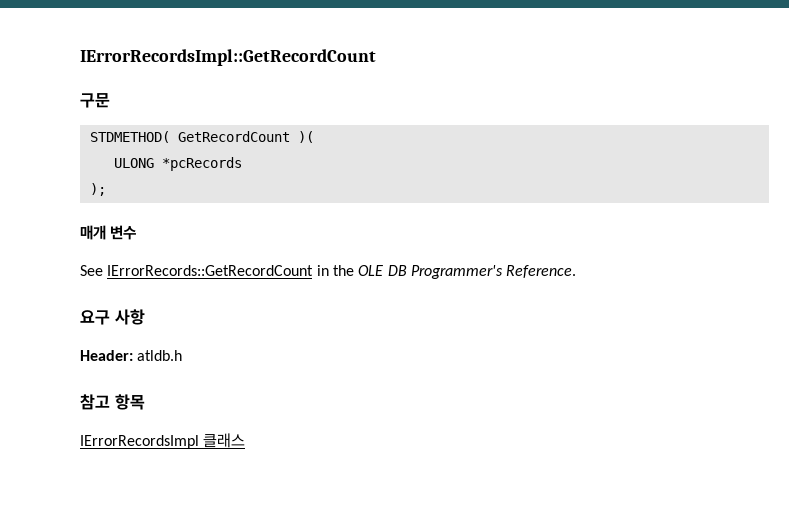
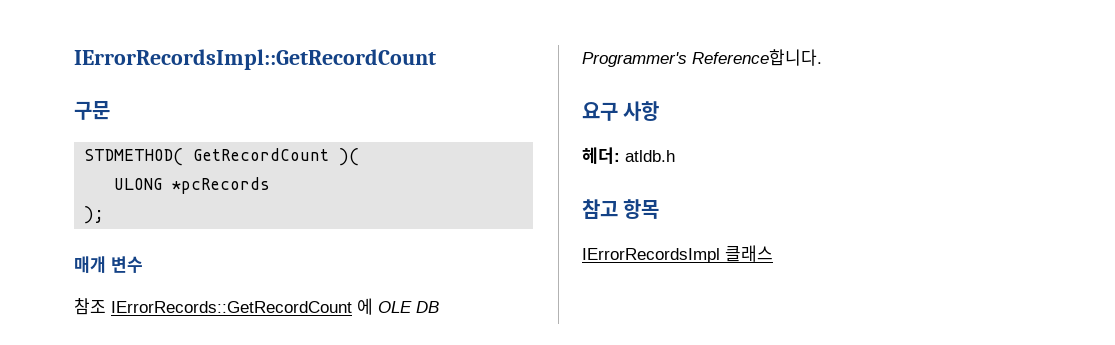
- See IErrorRecords::GetRecordCount in the OLE DB Programmer's Reference.
+ 참조 IErrorRecords::GetRecordCount 에 OLE DB Programmer's Reference합니다.
- Header: atldb.h
+ 헤더: atldb.h

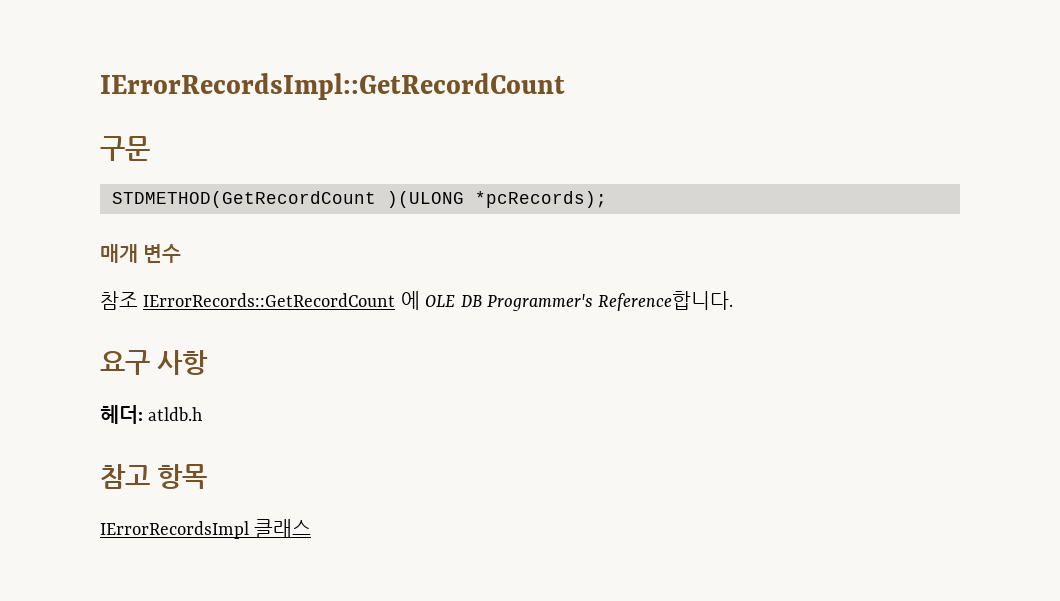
- STDMETHOD( GetRecordCount )(
- ULONG *pcRecords
- );
+ STDMETHOD(GetRecordCount )(ULONG *pcRecords);

